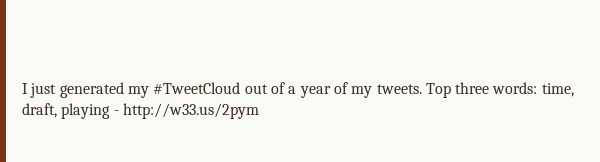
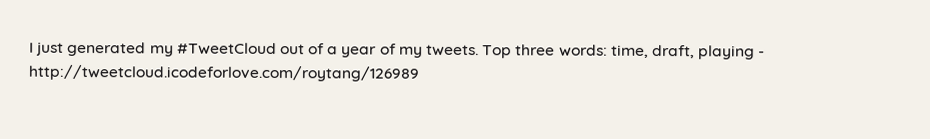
- Top three words: time, draft, playing - http://w33.us/2pym
+ Top three words: time, draft, playing - http://tweetcloud.icodeforlove.com/roytang/126989

